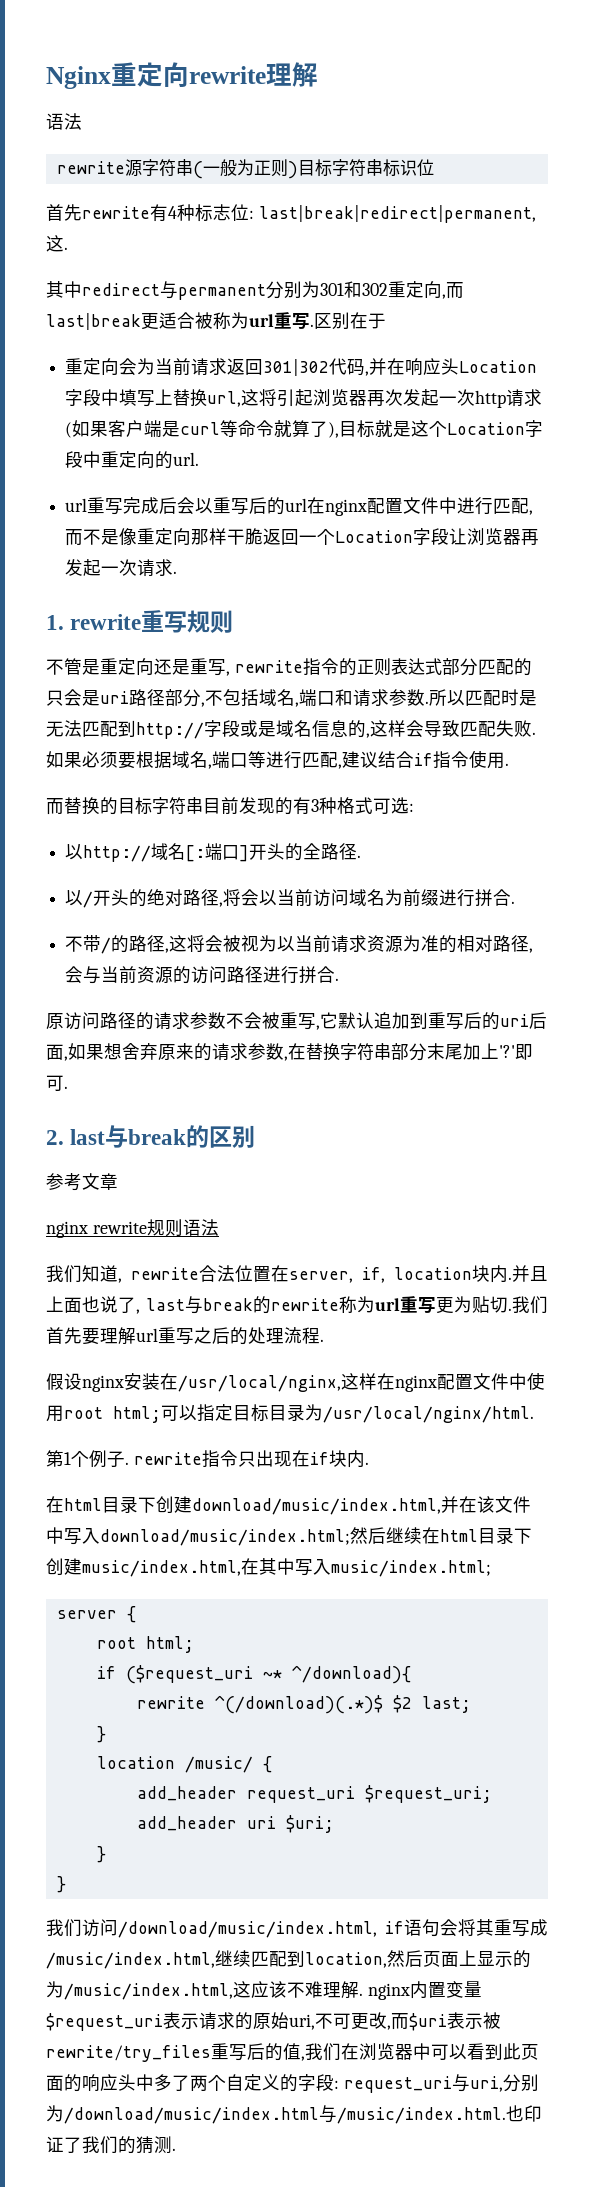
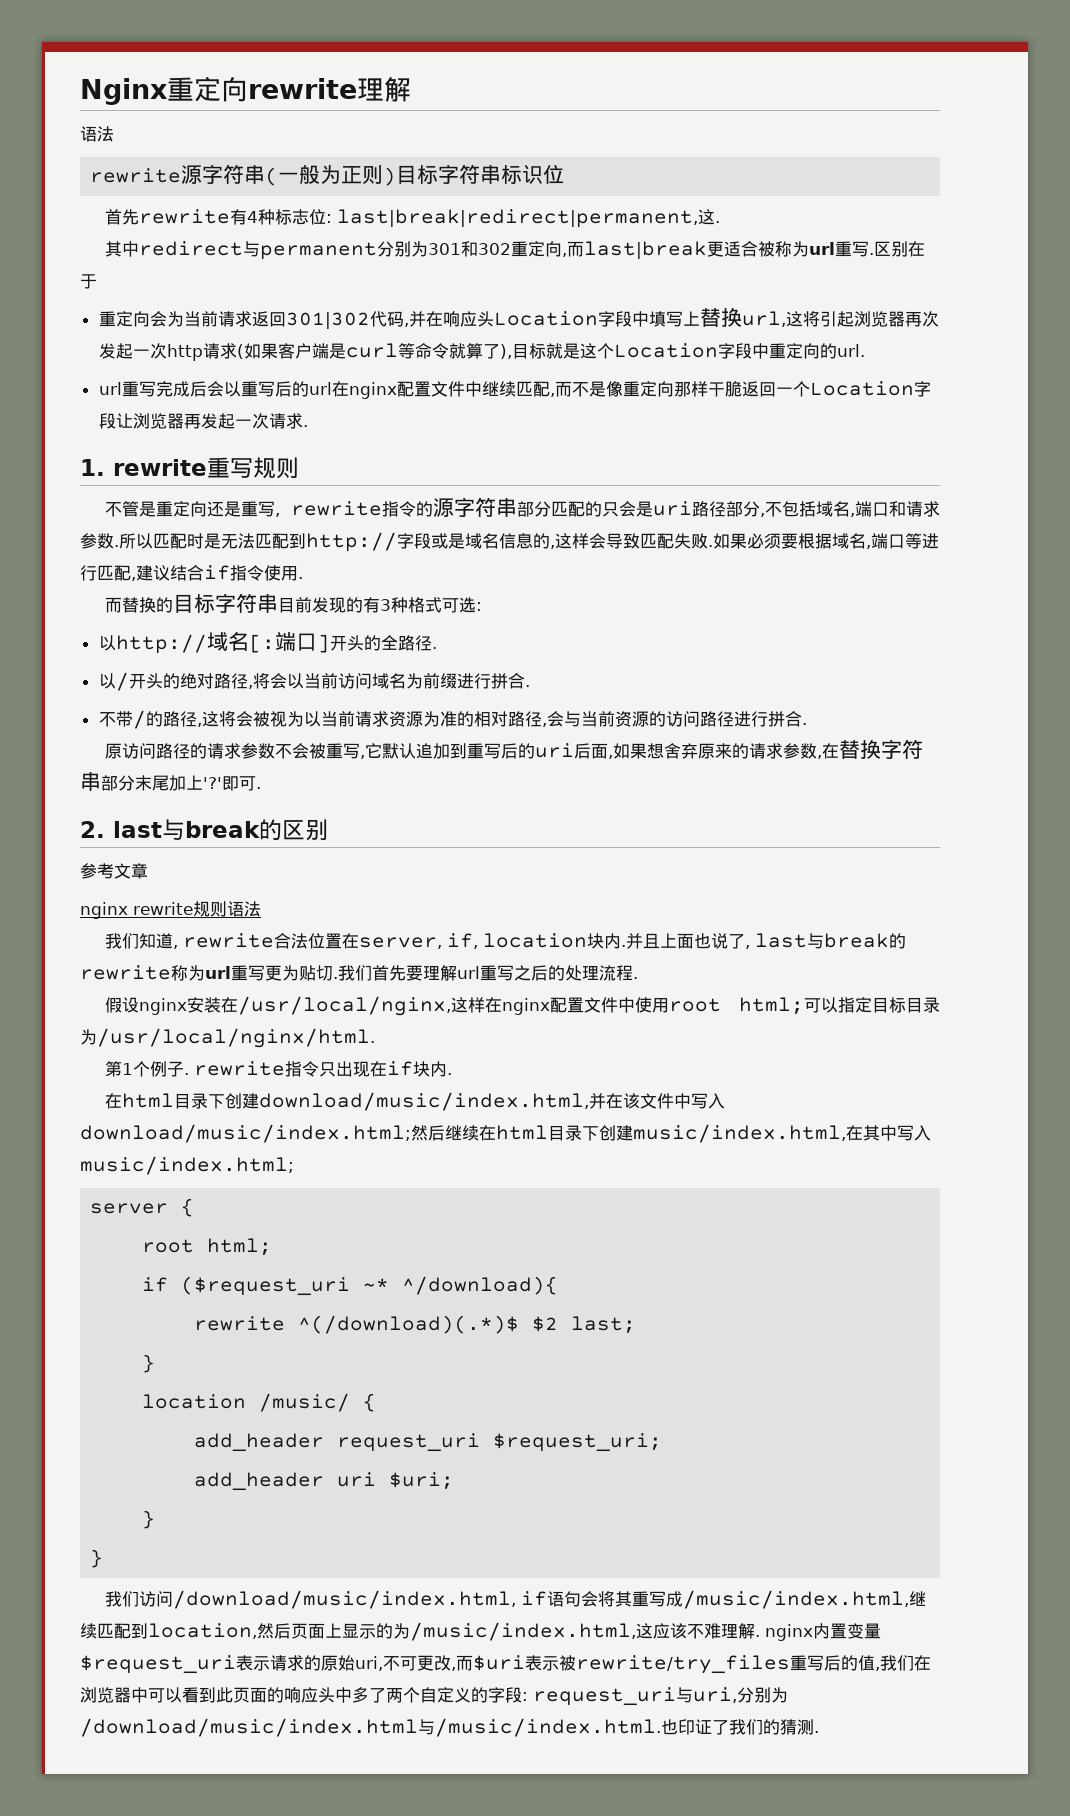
- url重写完成后会以重写后的url在nginx配置文件中进行匹配,而不是像重定向那样干脆返回一个Location字段让浏览器再发起一次请求.
+ url重写完成后会以重写后的url在nginx配置文件中继续匹配,而不是像重定向那样干脆返回一个Location字段让浏览器再发起一次请求.
- 不管是重定向还是重写, rewrite指令的正则表达式部分匹配的只会是uri路径部分,不包括域名,端口和请求参数.
+ 不管是重定向还是重写, rewrite指令的源字符串部分匹配的只会是uri路径部分,不包括域名,端口和请求参数.

